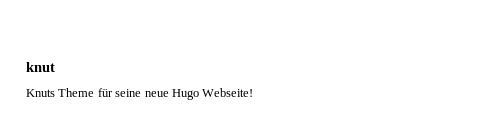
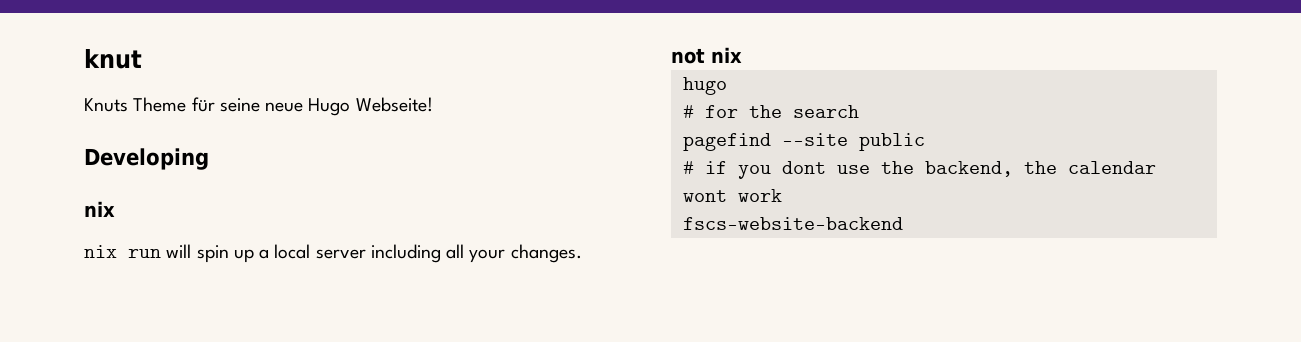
+ Developing
+ nix
+ nix run will spin up a local server including all your changes.
+ not nix
+ hugo
+ # for the search
+ pagefind --site public
+ # if you dont use the backend, the calendar wont work
+ fscs-website-backend

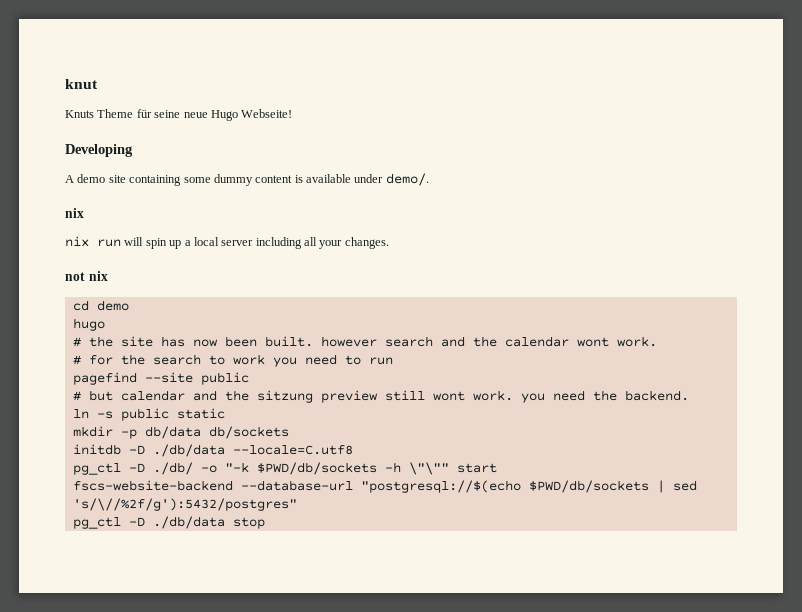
+ A demo site containing some dummy content is available under demo/.
+ cd demo
- # for the search
+ # the site has now been built. however search and the calendar wont work.
+ # for the search to work you need to run
  pagefind --site public
- # if you dont use the backend, the calendar wont work
- fscs-website-backend
+ # but calendar and the sitzung preview still wont work. you need the backend.
+ ln -s public static
+ mkdir -p db/data db/sockets
+ initdb -D ./db/data --locale=C.utf8
+ pg_ctl -D ./db/ -o "-k $PWD/db/sockets -h \"\"" start
+ fscs-website-backend --database-url "postgresql://$(echo $PWD/db/sockets | sed 's/\//%2f/g'):5432/postgres"
+ pg_ctl -D ./db/data stop

